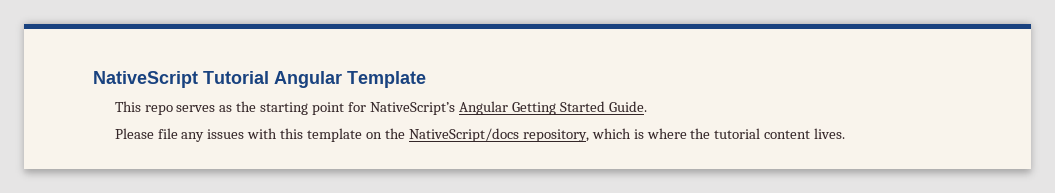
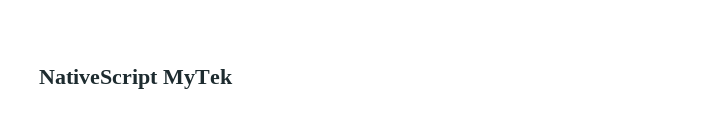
- NativeScript Tutorial Angular Template
- This repo serves as the starting point for NativeScript’s Angular Getting Started Guide.
- Please file any issues with this template on the NativeScript/docs repository, which is where the tutorial content lives.
+ NativeScript MyTek

